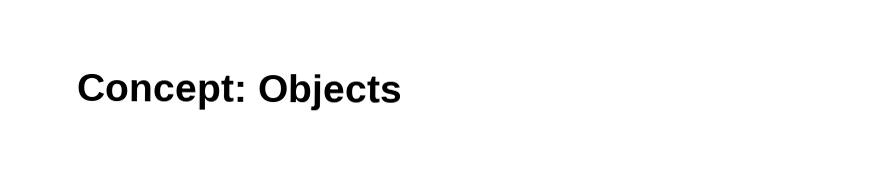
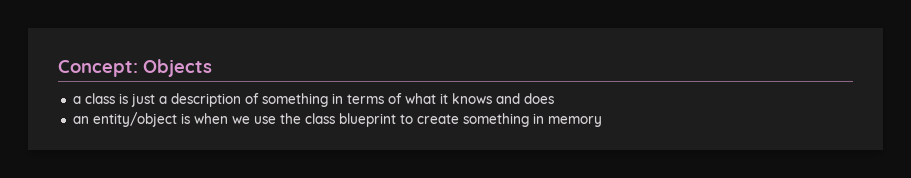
+ a class is just a description of something in terms of what it knows and does
+ an entity/object is when we use the class blueprint to create something in memory

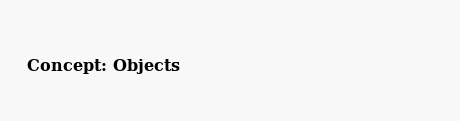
- a class is just a description of something in terms of what it knows and does
- an entity/object is when we use the class blueprint to create something in memory

